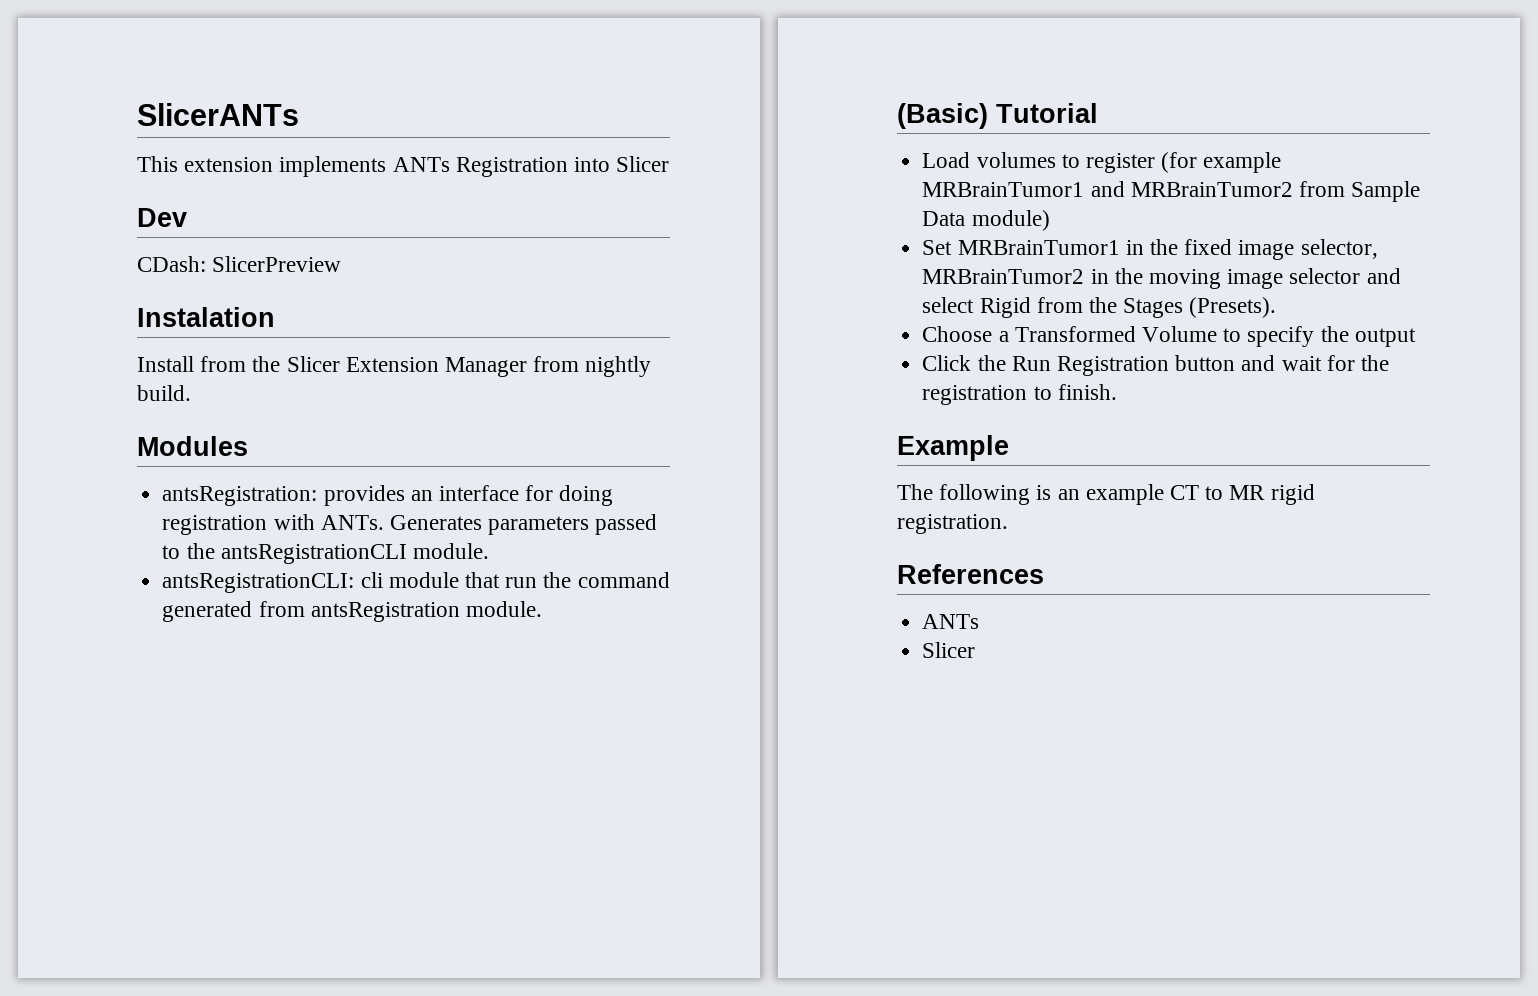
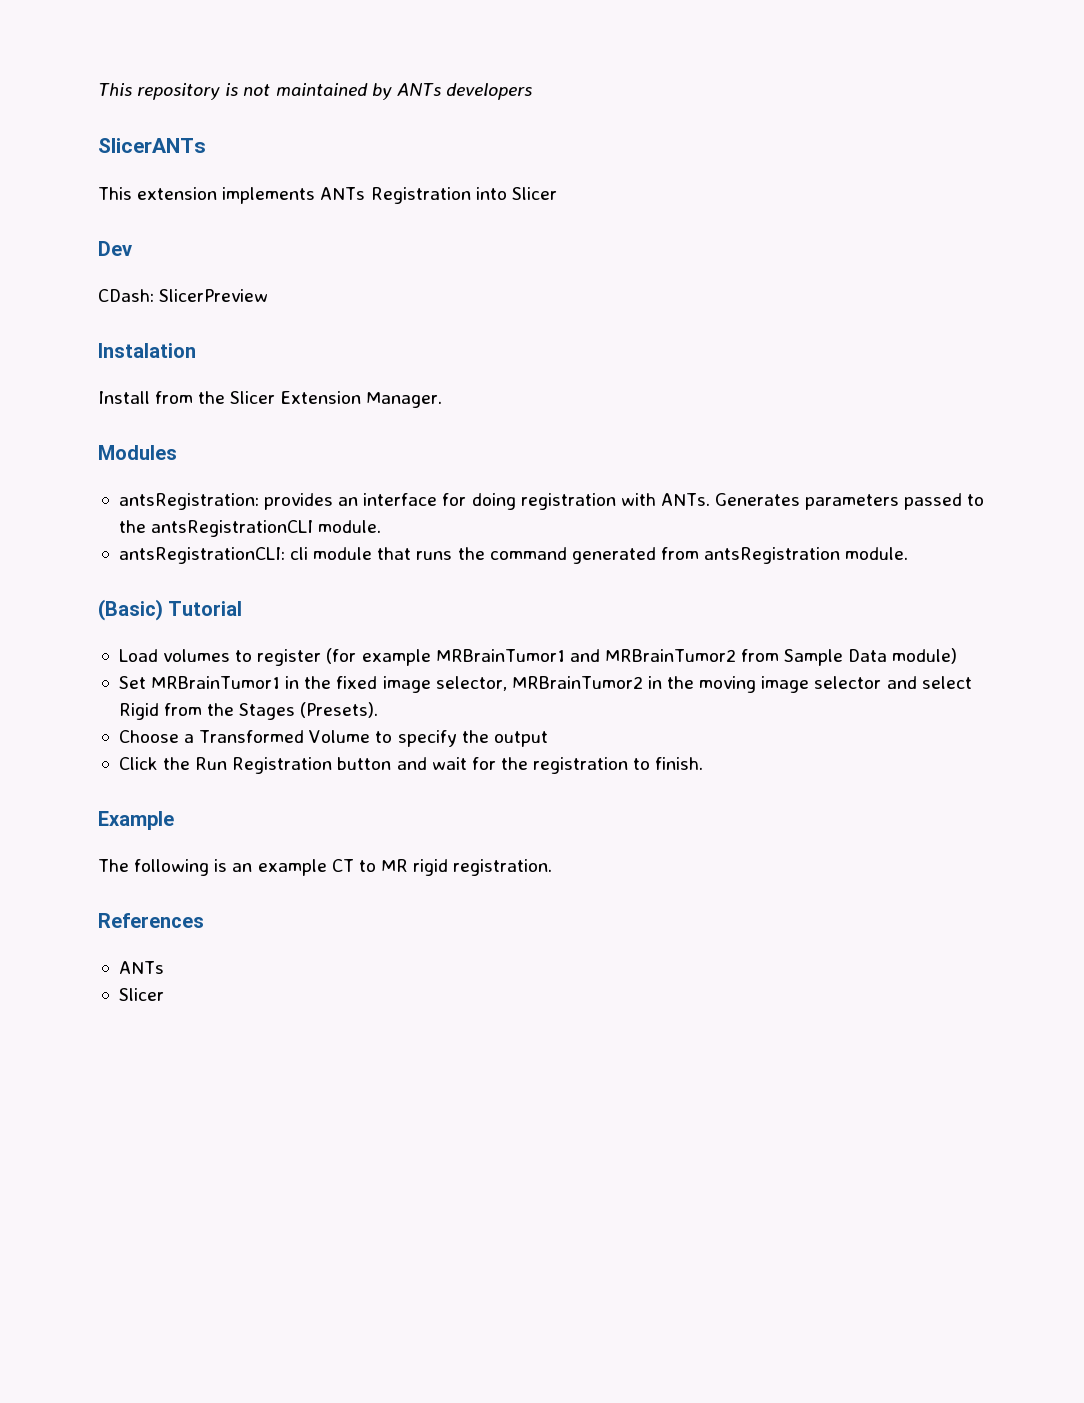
+ This repository is not maintained by ANTs developers
- Install from the Slicer Extension Manager from nightly build.
+ Install from the Slicer Extension Manager.
- antsRegistrationCLI: cli module that run the command generated from antsRegistration module.
+ antsRegistrationCLI: cli module that runs the command generated from antsRegistration module.

